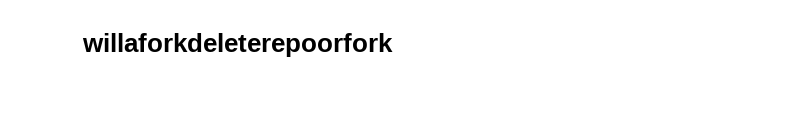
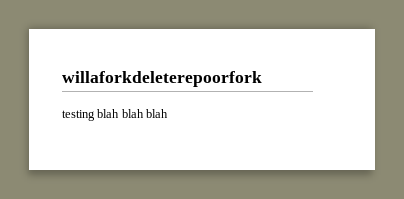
+ testing blah blah blah

